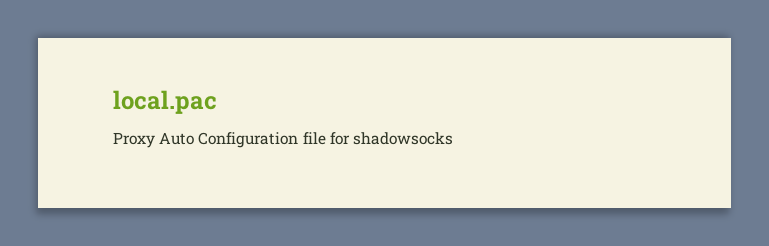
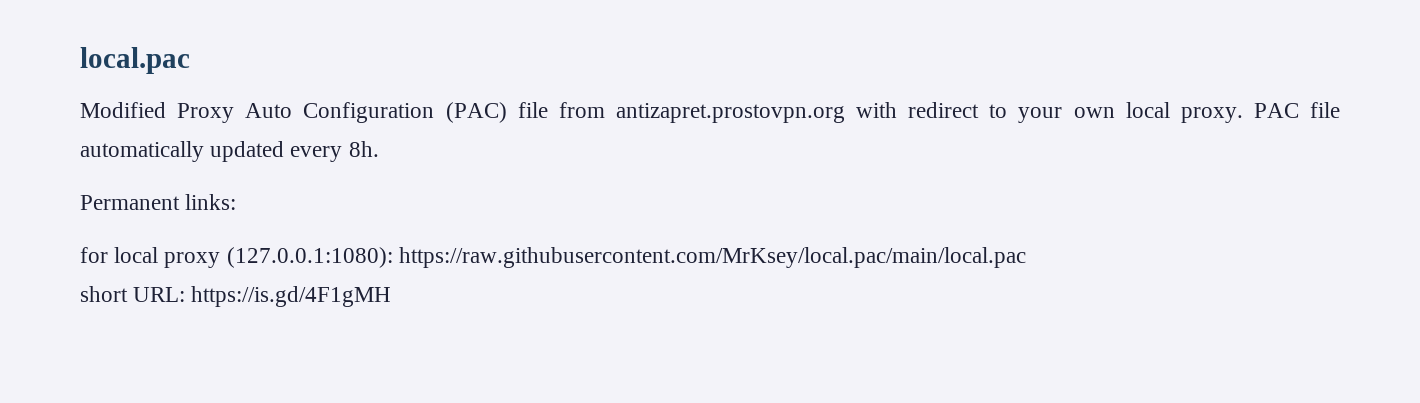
- Proxy Auto Configuration file for shadowsocks
+ Modified Proxy Auto Configuration (PAC) file from antizapret.prostovpn.org with redirect to your own local proxy. PAC file automatically updated every 8h.
+ Permanent links:
+ for local proxy (127.0.0.1:1080): https://raw.githubusercontent.com/MrKsey/local.pac/main/local.pac
+ short URL: https://is.gd/4F1gMH

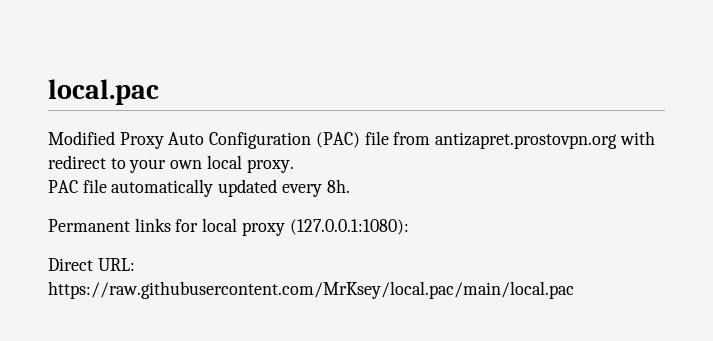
- Modified Proxy Auto Configuration (PAC) file from antizapret.prostovpn.org with redirect to your own local proxy. PAC file automatically updated every 8h.
+ Modified Proxy Auto Configuration (PAC) file from antizapret.prostovpn.org with redirect to your own local proxy.
+ PAC file automatically updated every 8h.
- Permanent links:
- for local proxy (127.0.0.1:1080): https://raw.githubusercontent.com/MrKsey/local.pac/main/local.pac
+ Permanent links for local proxy (127.0.0.1:1080):
+ Direct URL: https://raw.githubusercontent.com/MrKsey/local.pac/main/local.pac
- short URL: https://is.gd/4F1gMH

